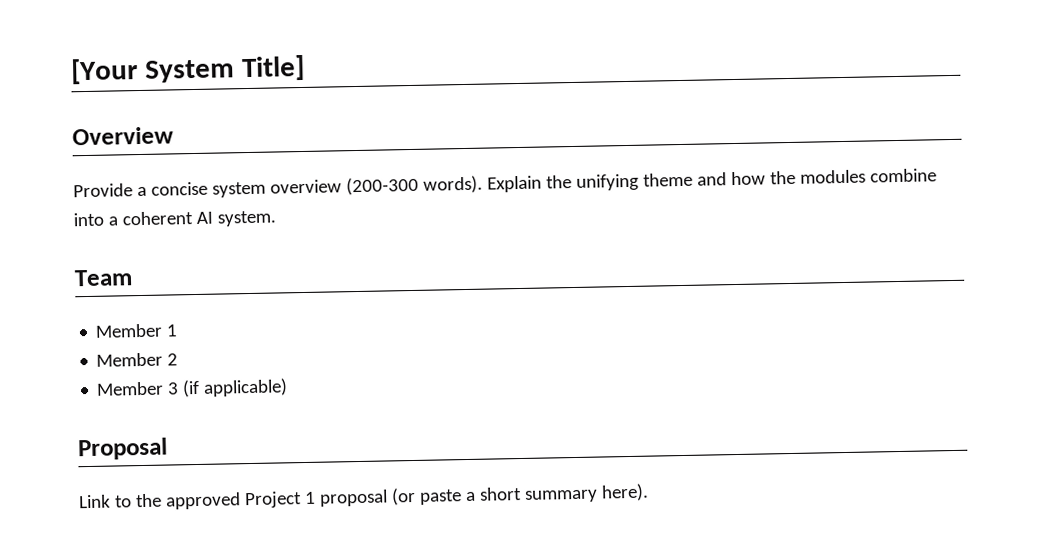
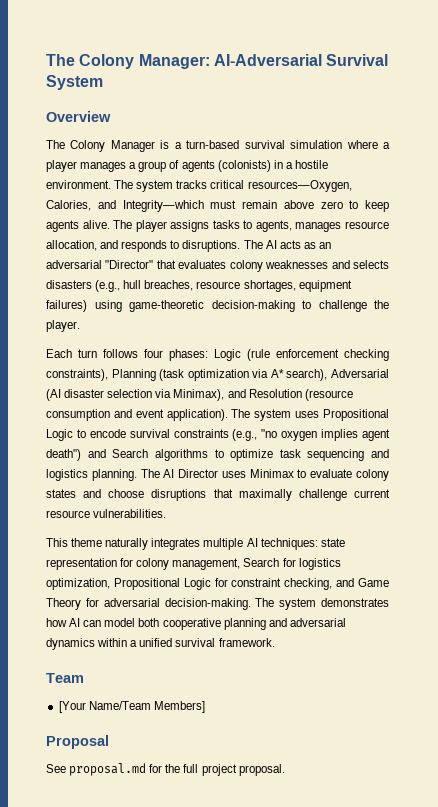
- [Your System Title]
+ The Colony Manager: AI-Adversarial Survival System
- Provide a concise system overview (200-300 words). Explain the unifying theme and how the modules combine into a coherent AI system.
+ The Colony Manager is a turn-based survival simulation where a player manages a group of agents (colonists) in a hostile environment. The system tracks critical resources—Oxygen, Calories, and Integrity—which must remain above zero to keep agents alive. The player assigns tasks to agents, manages resource allocation, and responds to disruptions. The AI acts as an adversarial "Director" that evaluates colony weaknesses and selects disasters (e.g., hull breaches, resource shortages, equipment failures) using game-theoretic decision-making to challenge the player.
+ Each turn follows four phases: Logic (rule enforcement checking constraints), Planning (task optimization via A* search), Adversarial (AI disaster selection via Minimax), and Resolution (resource consumption and event application). The system uses Propositional Logic to encode survival constraints (e.g., "no oxygen implies agent death") and Search algorithms to optimize task sequencing and logistics planning. The AI Director uses Minimax to evaluate colony states and choose disruptions that maximally challenge current resource vulnerabilities.
+ This theme naturally integrates multiple AI techniques: state representation for colony management, Search for logistics optimization, Propositional Logic for constraint checking, and Game Theory for adversarial decision-making. The system demonstrates how AI can model both cooperative planning and adversarial dynamics within a unified survival framework.
  Team
- Member 1
- Member 2
- Member 3 (if applicable)
+ [Your Name/Team Members]
  Proposal
- Link to the approved Project 1 proposal (or paste a short summary here).
+ See proposal.md for the full project proposal.

